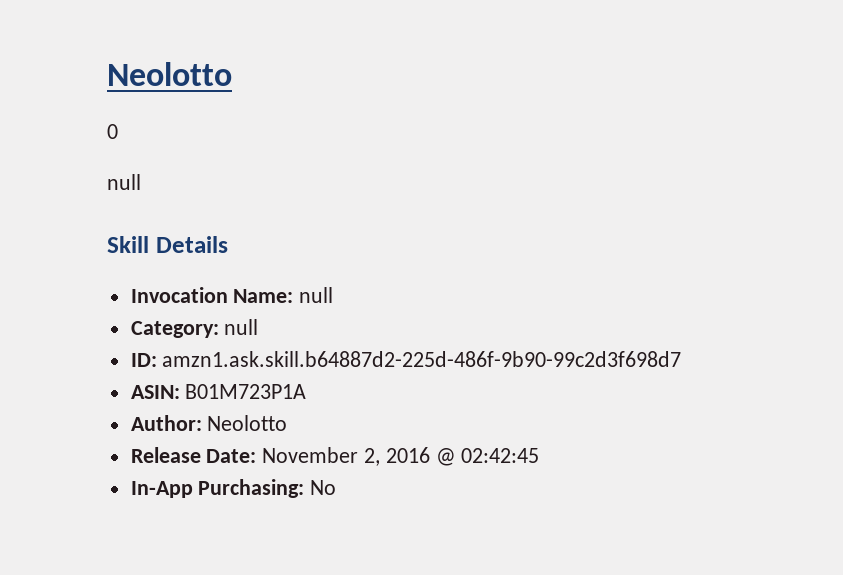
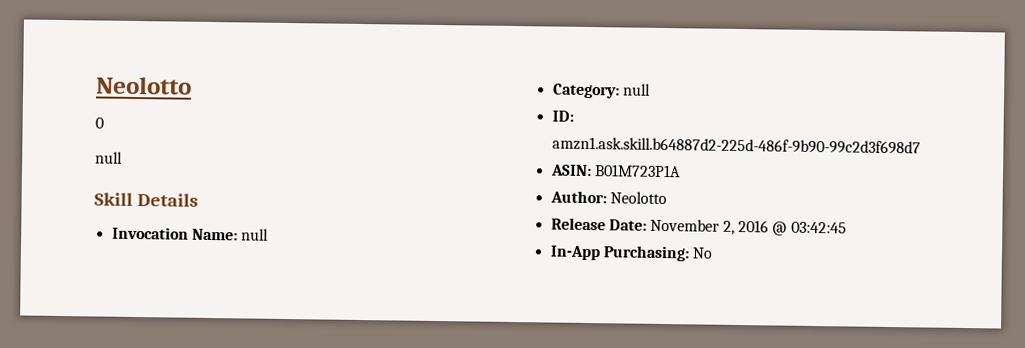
- Release Date: November 2, 2016 @ 02:42:45
+ Release Date: November 2, 2016 @ 03:42:45

